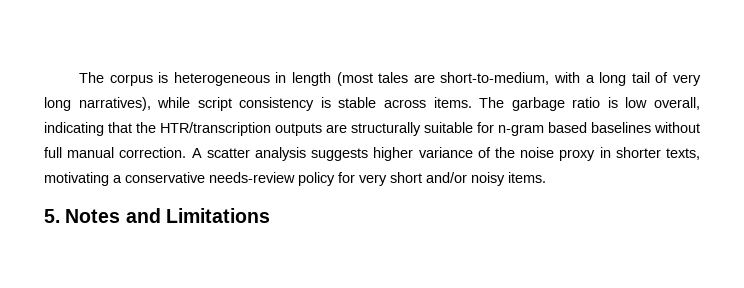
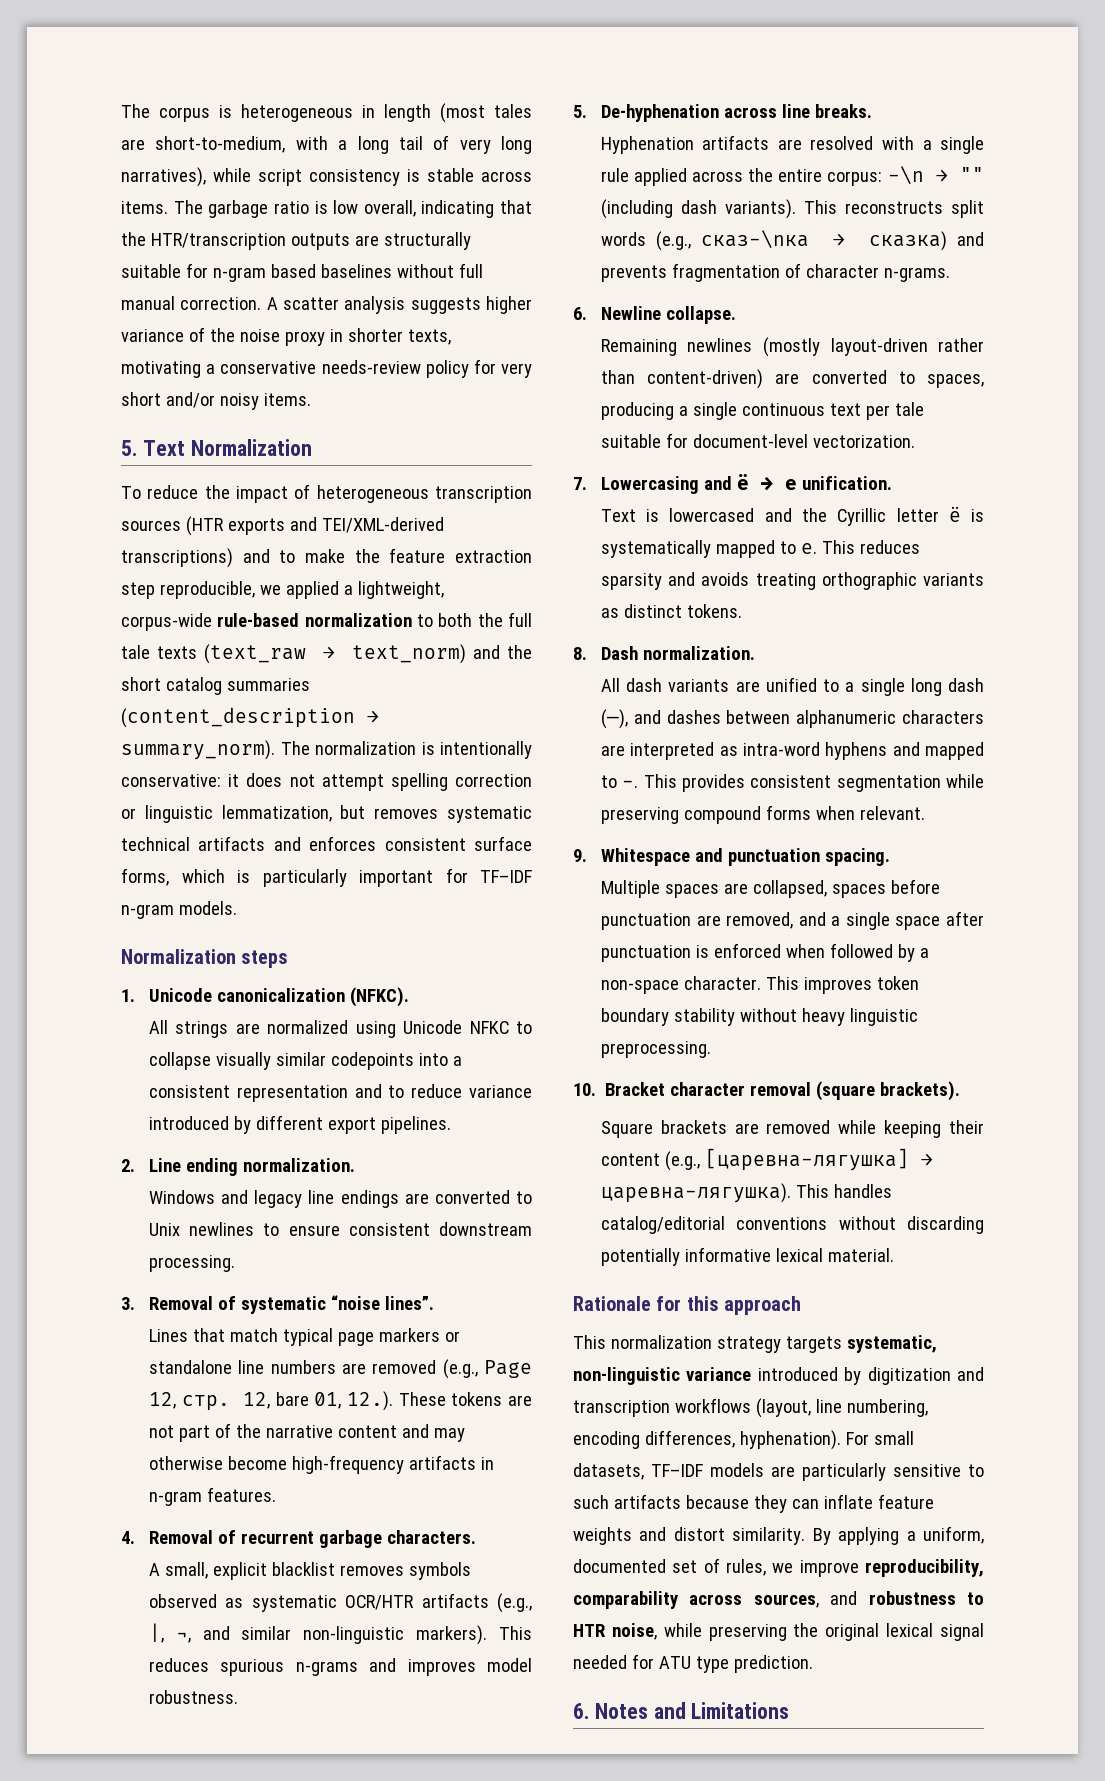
- 5. Notes and Limitations
+ 5. Text Normalization
+ To reduce the impact of heterogeneous transcription sources (HTR exports and TEI/XML-derived transcriptions) and to make the feature extraction step reproducible, we applied a lightweight, corpus-wide rule-based normalization to both the full tale texts (text_raw → text_norm) and the short catalog summaries (content_description → summary_norm). The normalization is intentionally conservative: it does not attempt spelling correction or linguistic lemmatization, but removes systematic technical artifacts and enforces consistent surface forms, which is particularly important for TF–IDF n-gram models.
+ Normalization steps
+ 1. Unicode canonicalization (NFKC).
+ All strings are normalized using Unicode NFKC to collapse visually similar codepoints into a consistent representation and to reduce variance introduced by different export pipelines.
+ 2. Line ending normalization.
+ Windows and legacy line endings are converted to Unix newlines to ensure consistent downstream processing.
+ 3. Removal of systematic “noise lines”.
+ Lines that match typical page markers or standalone line numbers are removed (e.g., Page 12, стр. 12, bare 01, 12.). These tokens are not part of the narrative content and may otherwise become high-frequency artifacts in n-gram features.
+ 4. Removal of recurrent garbage characters.
+ A small, explicit blacklist removes symbols observed as systematic OCR/HTR artifacts (e.g., |, ¬, and similar non-linguistic markers). This reduces spurious n-grams and improves model robustness.
+ 5. De-hyphenation across line breaks.
+ Hyphenation artifacts are resolved with a single rule applied across the entire corpus: -\n → "" (including dash variants). This reconstructs split words (e.g., сказ-\nка → сказка) and prevents fragmentation of character n-grams.
+ 6. Newline collapse.
+ Remaining newlines (mostly layout-driven rather than content-driven) are converted to spaces, producing a single continuous text per tale suitable for document-level vectorization.
+ 7. Lowercasing and ё → е unification.
+ Text is lowercased and the Cyrillic letter ё is systematically mapped to е. This reduces sparsity and avoids treating orthographic variants as distinct tokens.
+ 8. Dash normalization.
+ All dash variants are unified to a single long dash (—), and dashes between alphanumeric characters are interpreted as intra-word hyphens and mapped to -. This provides consistent segmentation while preserving compound forms when relevant.
+ 9. Whitespace and punctuation spacing.
+ Multiple spaces are collapsed, spaces before punctuation are removed, and a single space after punctuation is enforced when followed by a non-space character. This improves token boundary stability without heavy linguistic preprocessing.
+ 10. Bracket character removal (square brackets).
+ Square brackets are removed while keeping their content (e.g., [царевна-лягушка] → царевна-лягушка). This handles catalog/editorial conventions without discarding potentially informative lexical material.
+ Rationale for this approach
+ This normalization strategy targets systematic, non-linguistic variance introduced by digitization and transcription workflows (layout, line numbering, encoding differences, hyphenation). For small datasets, TF–IDF models are particularly sensitive to such artifacts because they can inflate feature weights and distort similarity. By applying a uniform, documented set of rules, we improve reproducibility, comparability across sources, and robustness to HTR noise, while preserving the original lexical signal needed for ATU type prediction.
+ 6. Notes and Limitations

